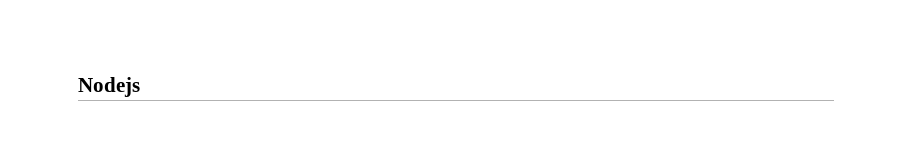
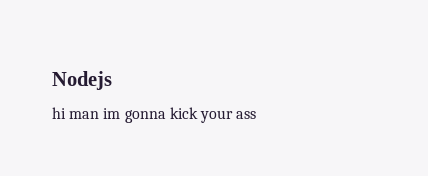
+ hi man im gonna kick your ass

